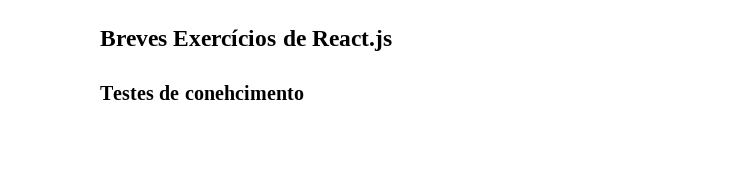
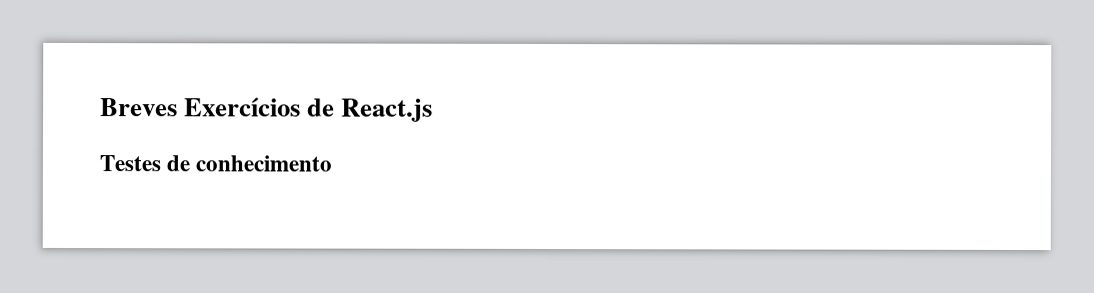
- Testes de conehcimento
+ Testes de conhecimento

